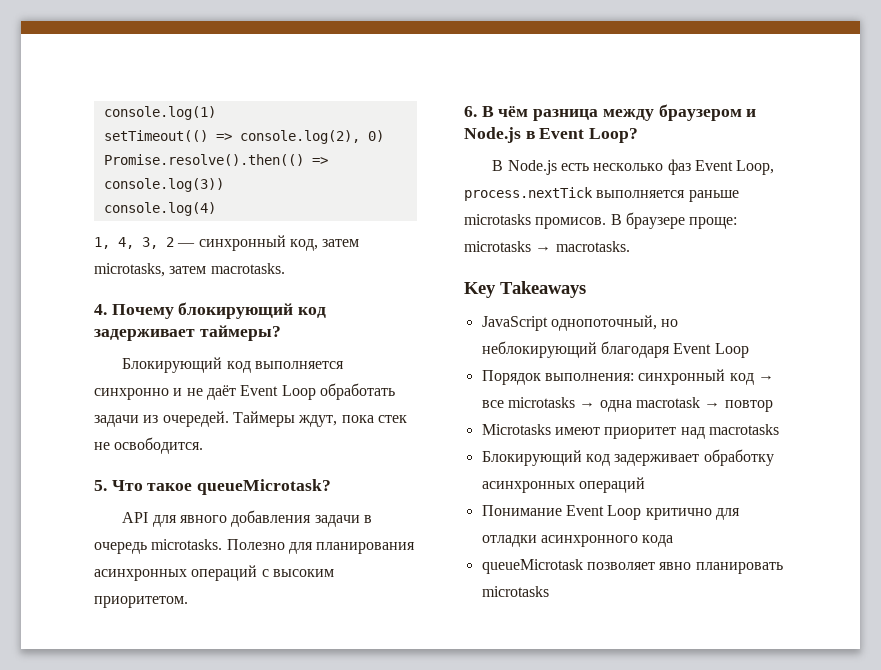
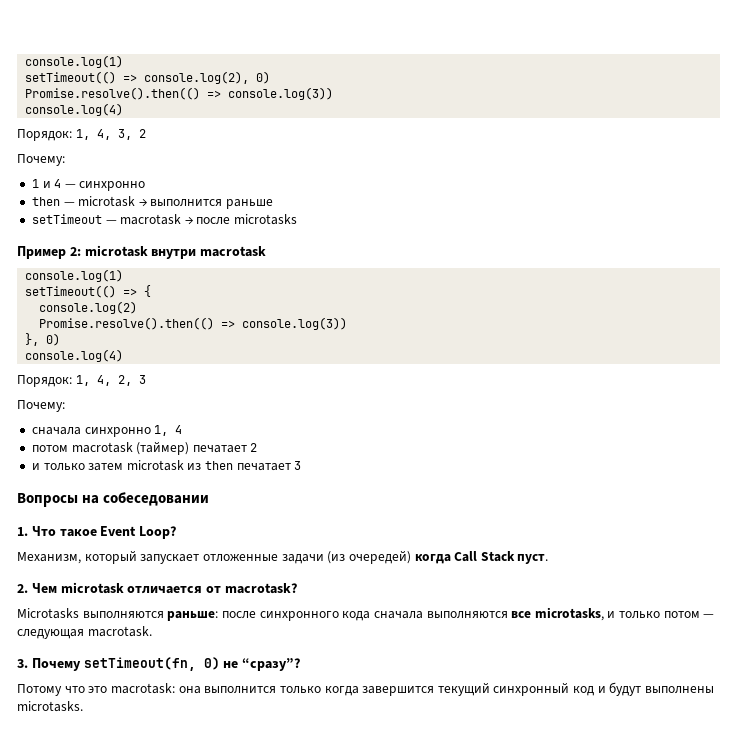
- 1, 4, 3, 2 — синхронный код, затем microtasks, затем macrotasks.
- 4. Почему блокирующий код задерживает таймеры?
- Блокирующий код выполняется синхронно и не даёт Event Loop обработать задачи из очередей. Таймеры ждут, пока стек не освободится.
- 5. Что такое queueMicrotask?
- API для явного добавления задачи в очередь microtasks. Полезно для планирования асинхронных операций с высоким приоритетом.
- 6. В чём разница между браузером и Node.js в Event Loop?
- В Node.js есть несколько фаз Event Loop, process.nextTick выполняется раньше microtasks промисов. В браузере проще: microtasks → macrotasks.
- Key Takeaways
- JavaScript однопоточный, но неблокирующий благодаря Event Loop
- Порядок выполнения: синхронный код → все microtasks → одна macrotask → повтор
- Microtasks имеют приоритет над macrotasks
- Блокирующий код задерживает обработку асинхронных операций
- Понимание Event Loop критично для отладки асинхронного кода
- queueMicrotask позволяет явно планировать microtasks
+ Порядок: 1, 4, 3, 2
+ Почему:
+ 1 и 4 — синхронно
+ then — microtask → выполнится раньше
+ setTimeout — macrotask → после microtasks
+ Пример 2: microtask внутри macrotask
+ console.log(1)
+ setTimeout(() => {
+ console.log(2)
+ Promise.resolve().then(() => console.log(3))
+ }, 0)
+ console.log(4)
+ Порядок: 1, 4, 2, 3
+ Почему:
+ сначала синхронно 1, 4
+ потом macrotask (таймер) печатает 2
+ и только затем microtask из then печатает 3
+ Вопросы на собеседовании
+ 1. Что такое Event Loop?
+ Механизм, который запускает отложенные задачи (из очередей) когда Call Stack пуст.
+ 2. Чем microtask отличается от macrotask?
+ Microtasks выполняются раньше: после синхронного кода сначала выполняются все microtasks, и только потом — следующая macrotask.
+ 3. Почему setTimeout(fn, 0) не “сразу”?
+ Потому что это macrotask: она выполнится только когда завершится текущий синхронный код и будут выполнены microtasks.

